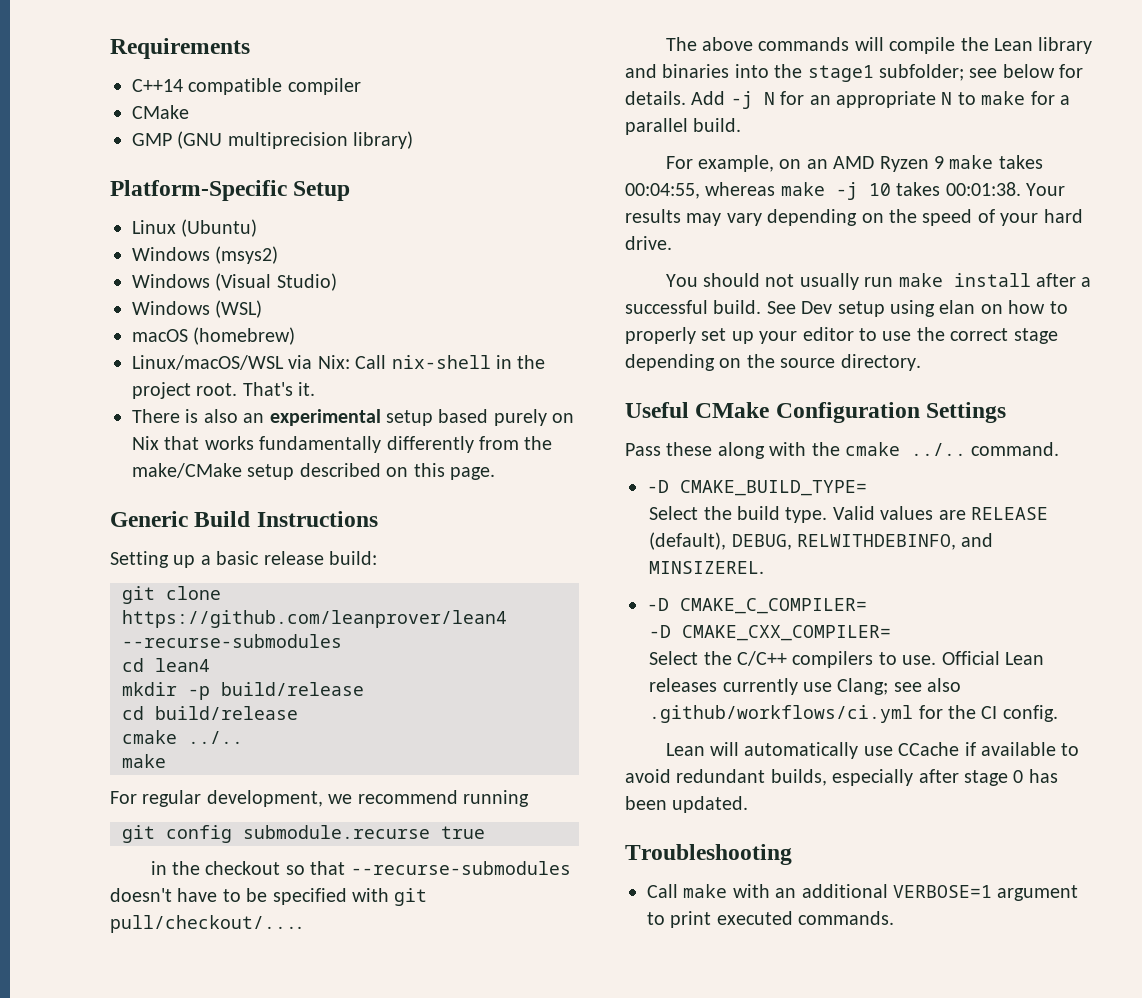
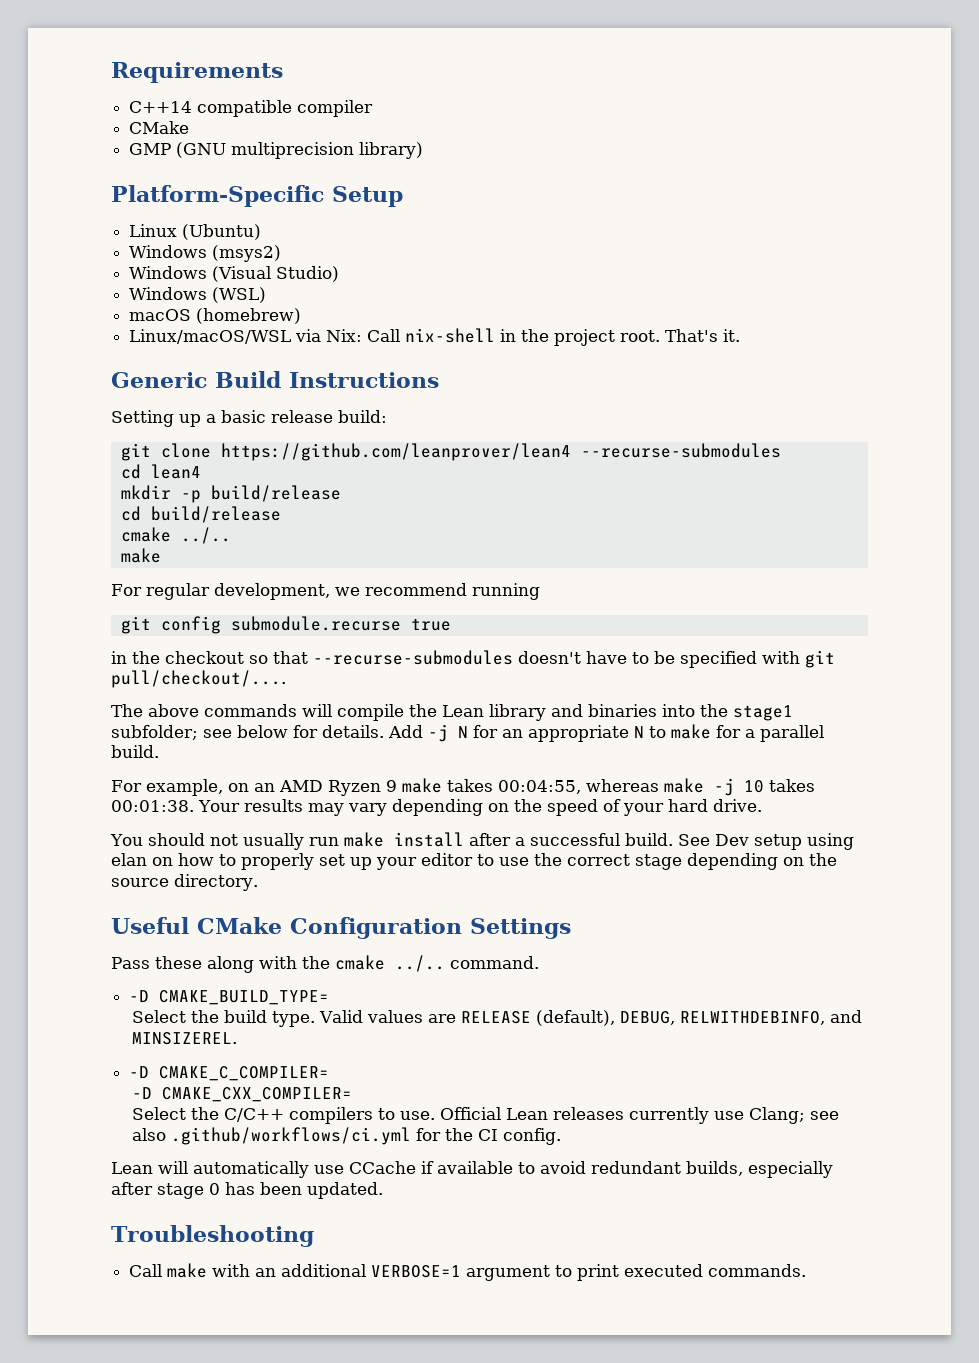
- There is also an experimental setup based purely on Nix that works fundamentally differently from the make/CMake setup described on this page.

